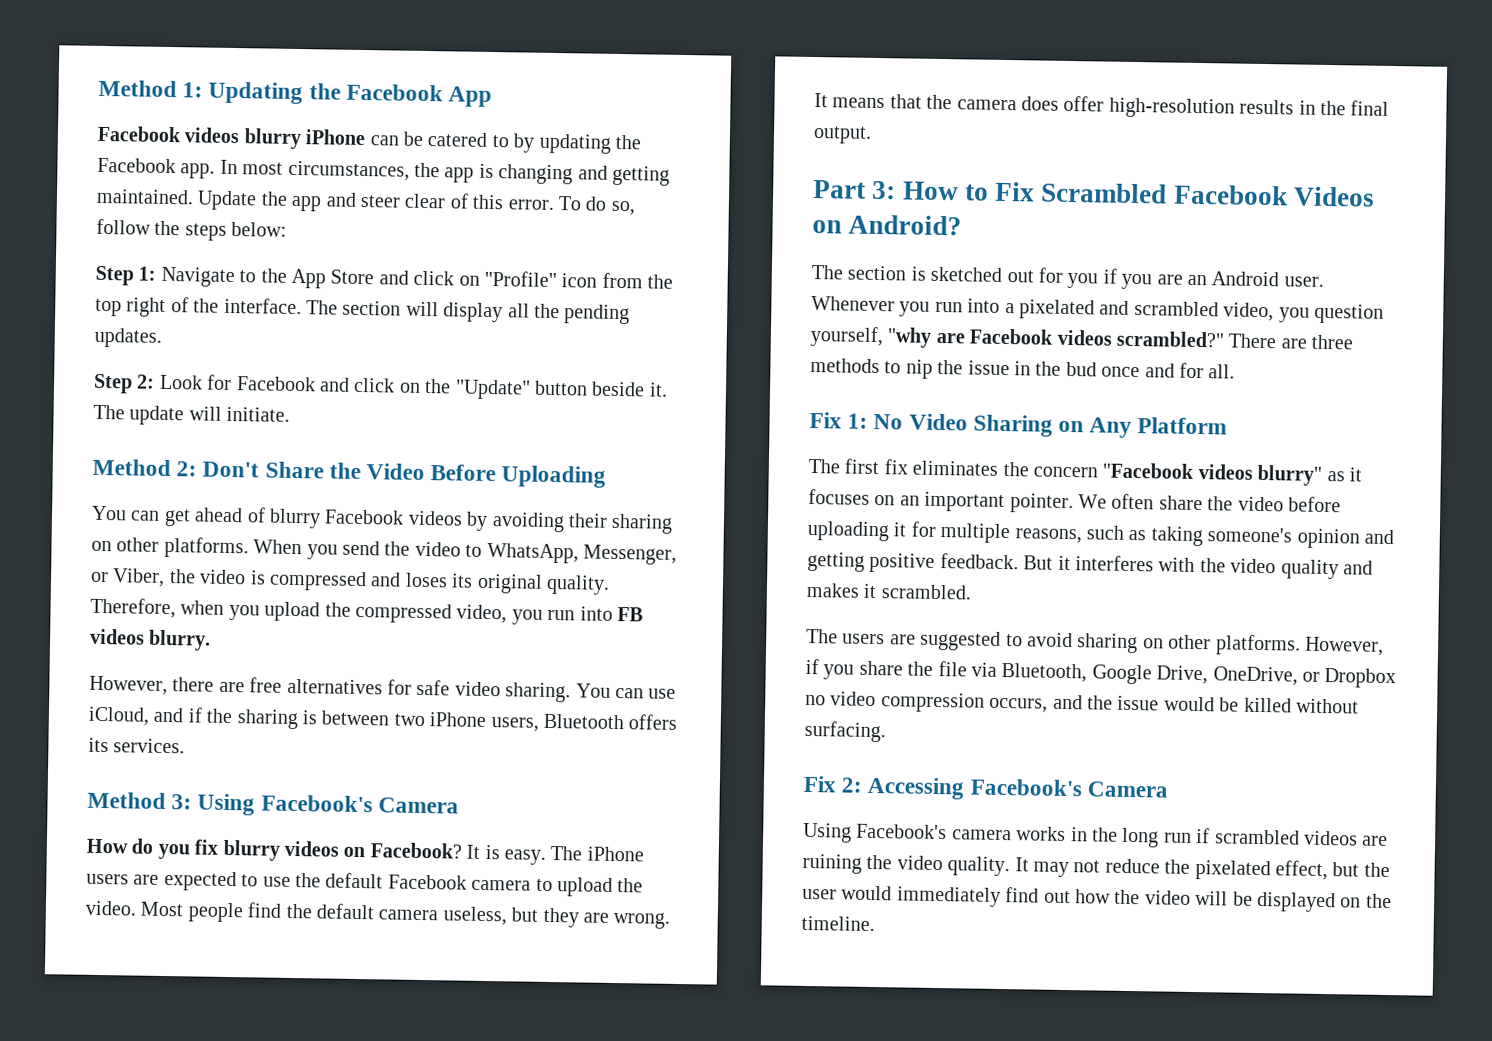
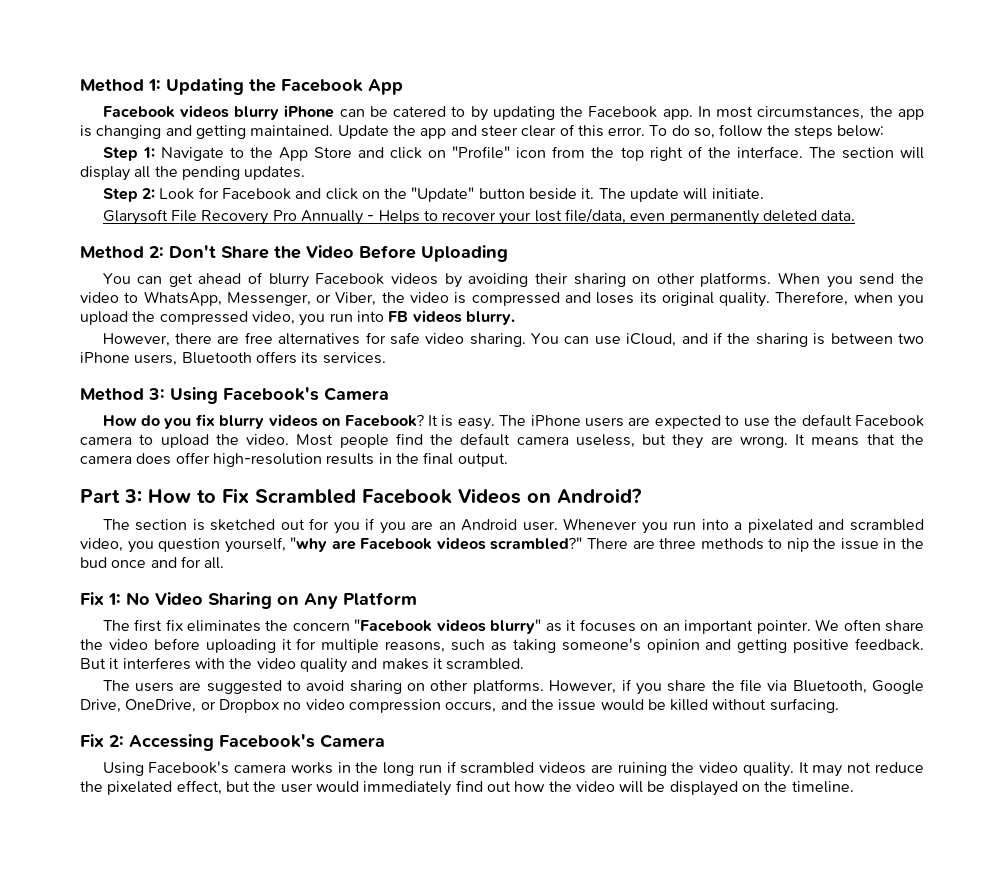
+ Glarysoft File Recovery Pro Annually - Helps to recover your lost file/data, even permanently deleted data.

